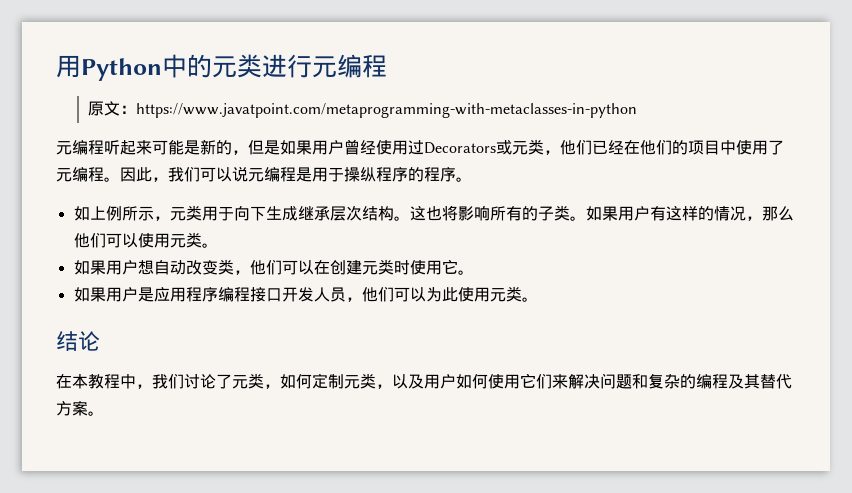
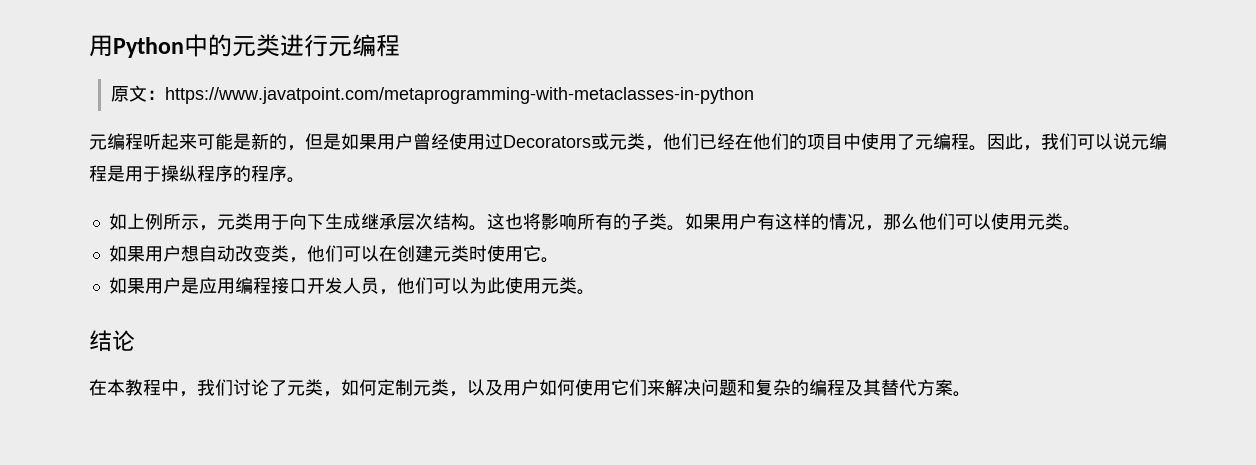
- 如果用户是应用程序编程接口开发人员，他们可以为此使用元类。
+ 如果用户是应用编程接口开发人员，他们可以为此使用元类。

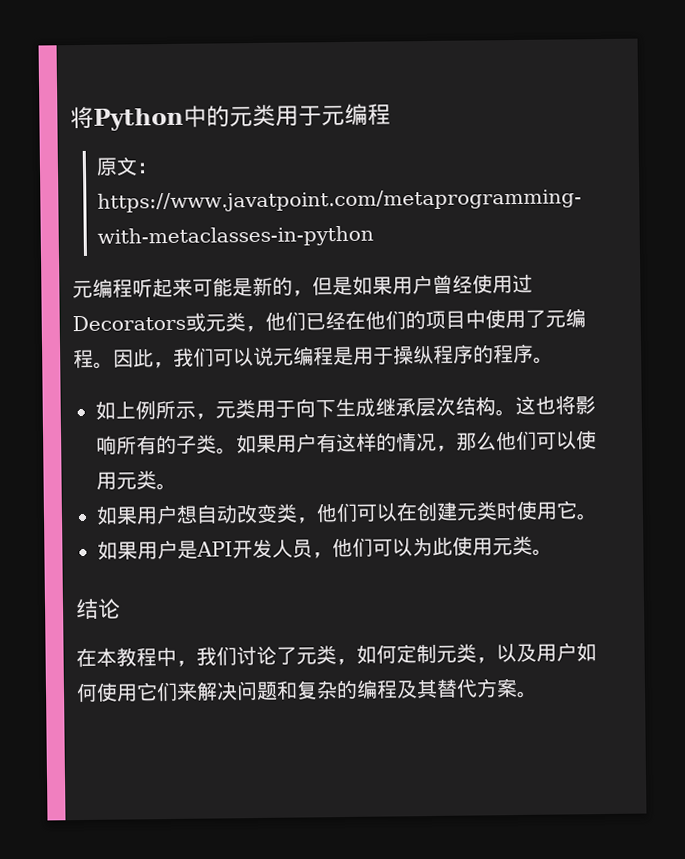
- 用Python中的元类进行元编程
+ 将Python中的元类用于元编程
- 如果用户是应用编程接口开发人员，他们可以为此使用元类。
+ 如果用户是API开发人员，他们可以为此使用元类。

